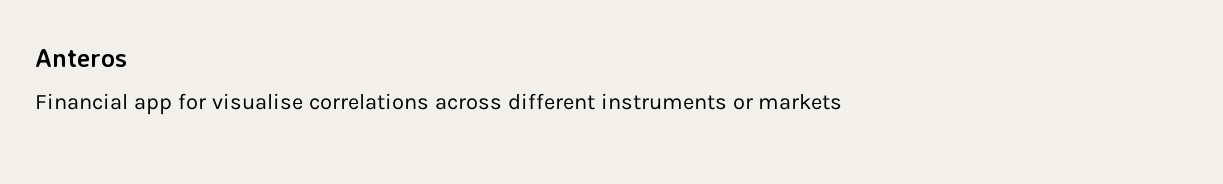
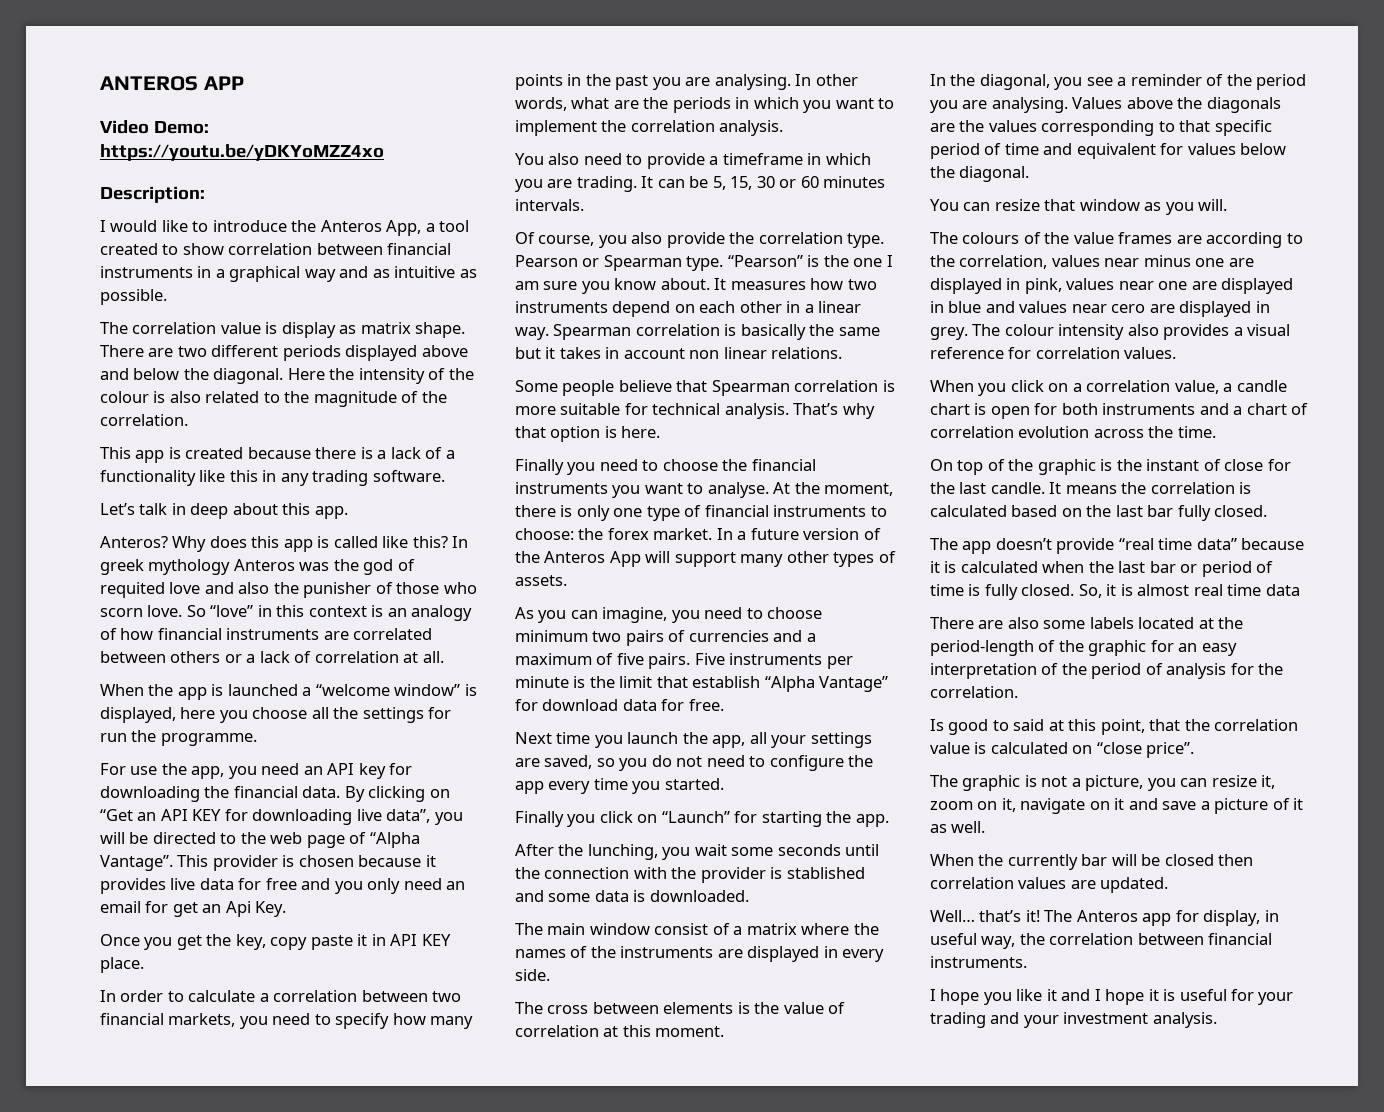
- Anteros
- Financial app for visualise correlations across different instruments or markets
+ ANTEROS APP
+ Video Demo: https://youtu.be/yDKYoMZZ4xo
+ Description:
+ I would like to introduce the Anteros App, a tool created to show correlation between financial instruments in a graphical way and as intuitive as possible.
+ The correlation value is display as matrix shape. There are two different periods displayed above and below the diagonal. Here the intensity of the colour is also related to the magnitude of the correlation.
+ This app is created because there is a lack of a functionality like this in any trading software.
+ Let’s talk in deep about this app.
+ Anteros? Why does this app is called like this? In greek mythology Anteros was the god of requited love and also the punisher of those who scorn love. So “love” in this context is an analogy of how financial instruments are correlated between others or a lack of correlation at all.
+ When the app is launched a “welcome window” is displayed, here you choose all the settings for run the programme.
+ For use the app, you need an API key for downloading the financial data. By clicking on “Get an API KEY for downloading live data”, you will be directed to the web page of “Alpha Vantage”. This provider is chosen because it provides live data for free and you only need an email for get an Api Key.
+ Once you get the key, copy paste it in API KEY place.
+ In order to calculate a correlation between two financial markets, you need to specify how many points in the past you are analysing. In other words, what are the periods in which you want to implement the correlation analysis.
+ You also need to provide a timeframe in which you are trading. It can be 5, 15, 30 or 60 minutes intervals.
+ Of course, you also provide the correlation type. Pearson or Spearman type. “Pearson” is the one I am sure you know about. It measures how two instruments depend on each other in a linear way. Spearman correlation is basically the same but it takes in account non linear relations.
+ Some people believe that Spearman correlation is more suitable for technical analysis. That’s why that option is here.
+ Finally you need to choose the financial instruments you want to analyse. At the moment, there is only one type of financial instruments to choose: the forex market. In a future version of the Anteros App will support many other types of assets.
+ As you can imagine, you need to choose minimum two pairs of currencies and a maximum of five pairs. Five instruments per minute is the limit that establish “Alpha Vantage” for download data for free.
+ Next time you launch the app, all your settings are saved, so you do not need to configure the app every time you started.
+ Finally you click on “Launch” for starting the app.
+ After the lunching, you wait some seconds until the connection with the provider is stablished and some data is downloaded.
+ The main window consist of a matrix where the names of the instruments are displayed in every side.
+ The cross between elements is the value of correlation at this moment.
+ In the diagonal, you see a reminder of the period you are analysing. Values above the diagonals are the values corresponding to that specific period of time and equivalent for values below the diagonal.
+ You can resize that window as you will.
+ The colours of the value frames are according to the correlation, values near minus one are displayed in pink, values near one are displayed in blue and values near cero are displayed in grey. The colour intensity also provides a visual reference for correlation values.
+ When you click on a correlation value, a candle chart is open for both instruments and a chart of correlation evolution across the time.
+ On top of the graphic is the instant of close for the last candle. It means the correlation is calculated based on the last bar fully closed.
+ The app doesn’t provide “real time data” because it is calculated when the last bar or period of time is fully closed. So, it is almost real time data
+ There are also some labels located at the period-length of the graphic for an easy interpretation of the period of analysis for the correlation.
+ Is good to said at this point, that the correlation value is calculated on “close price”.
+ The graphic is not a picture, you can resize it, zoom on it, navigate on it and save a picture of it as well.
+ When the currently bar will be closed then correlation values are updated.
+ Well… that’s it! The Anteros app for display, in useful way, the correlation between financial instruments.
+ I hope you like it and I hope it is useful for your trading and your investment analysis.

